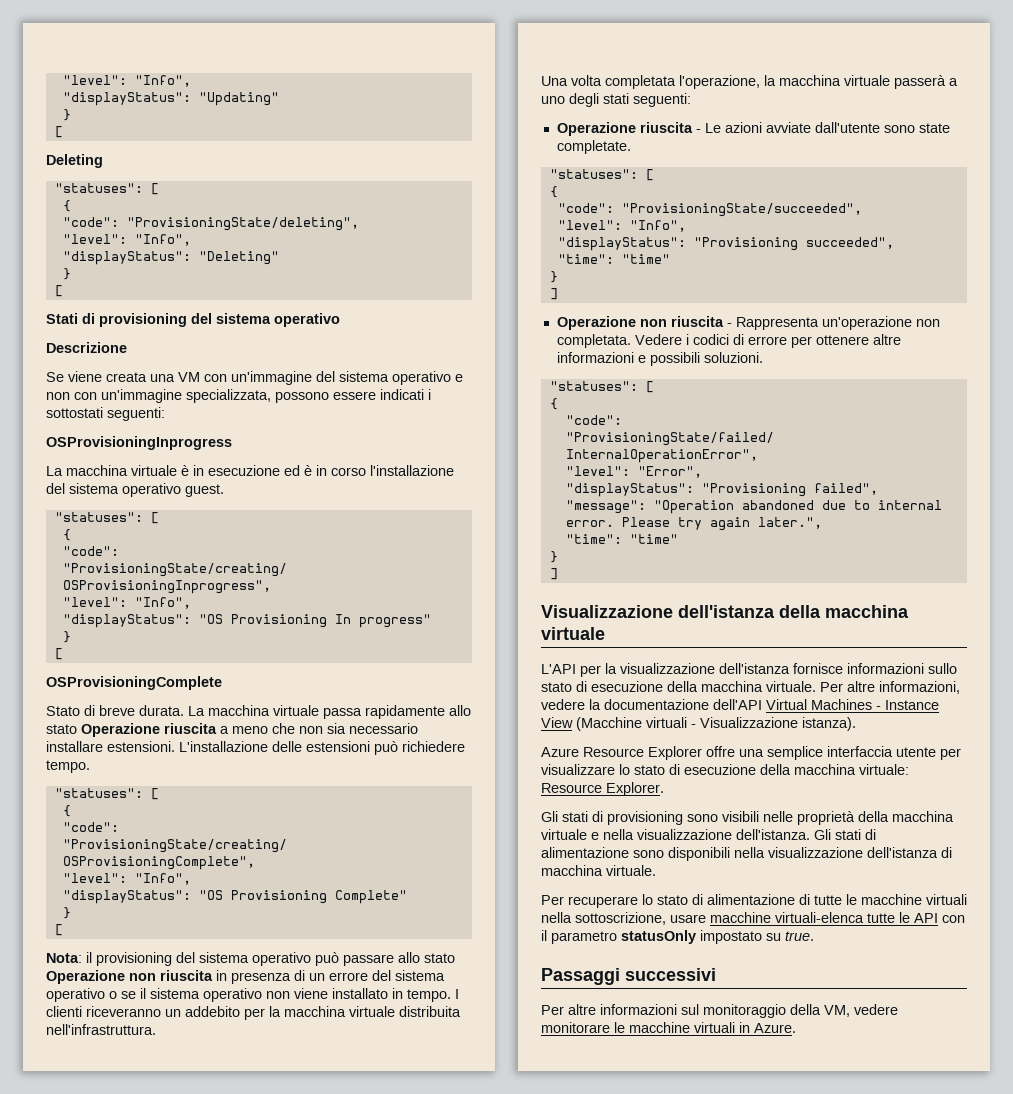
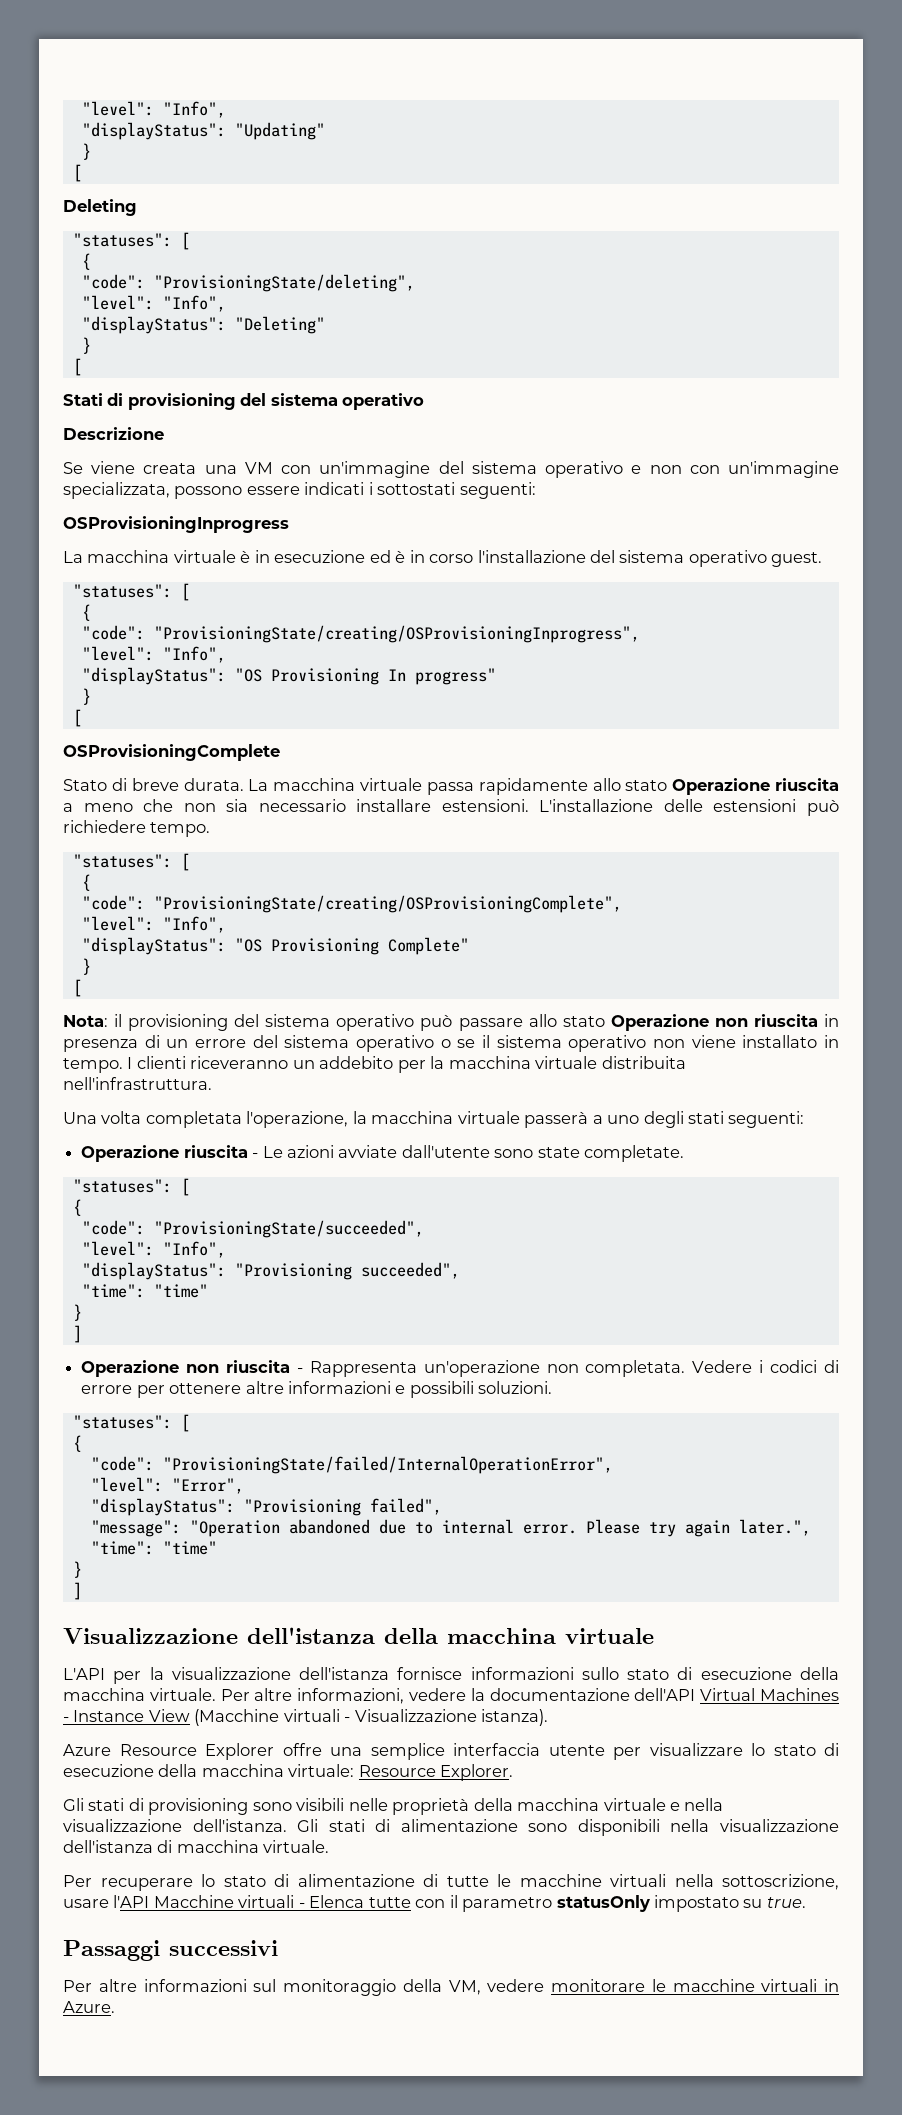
- Per recuperare lo stato di alimentazione di tutte le macchine virtuali nella sottoscrizione, usare macchine virtuali-elenca tutte le API con il parametro statusOnly impostato su true.
+ Per recuperare lo stato di alimentazione di tutte le macchine virtuali nella sottoscrizione, usare l'API Macchine virtuali - Elenca tutte con il parametro statusOnly impostato su true.

